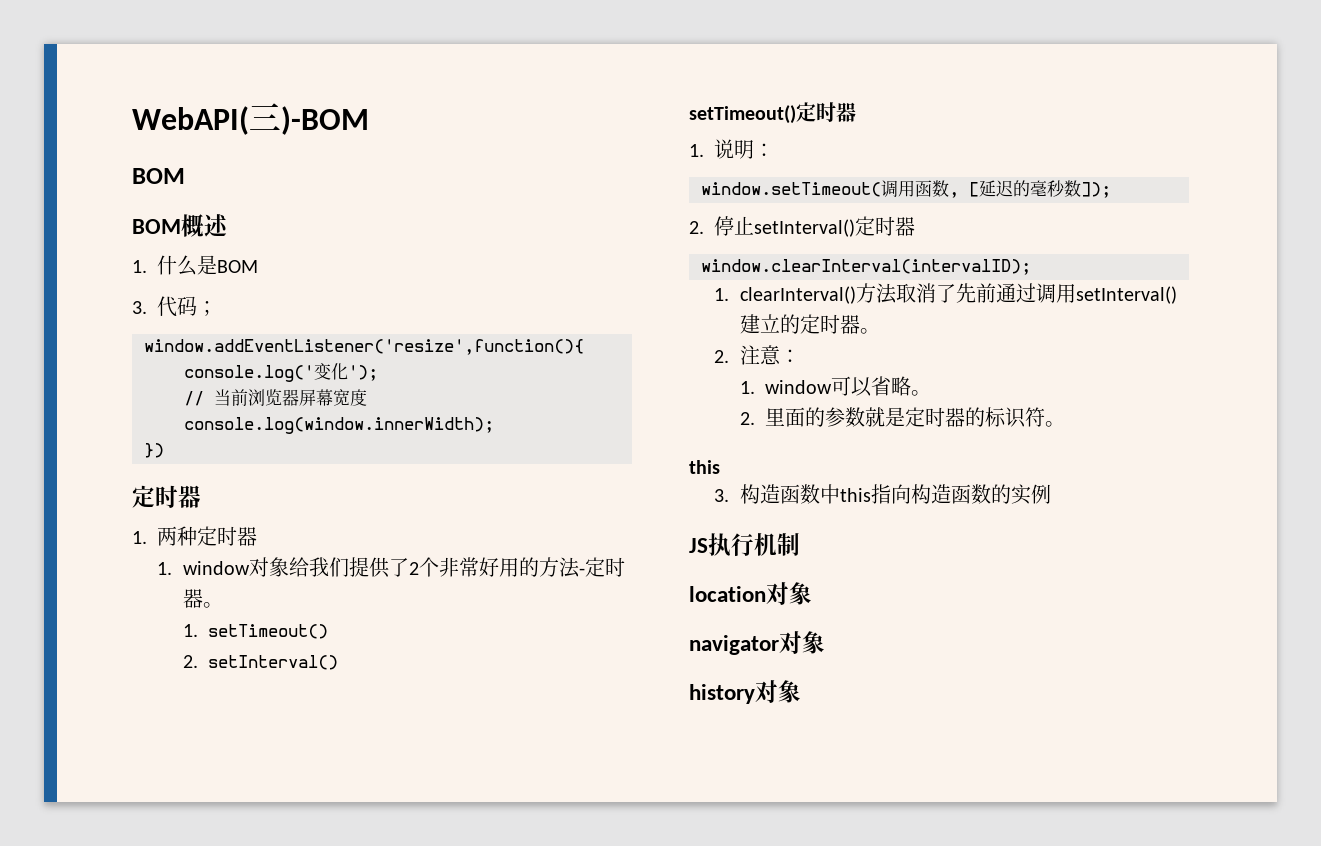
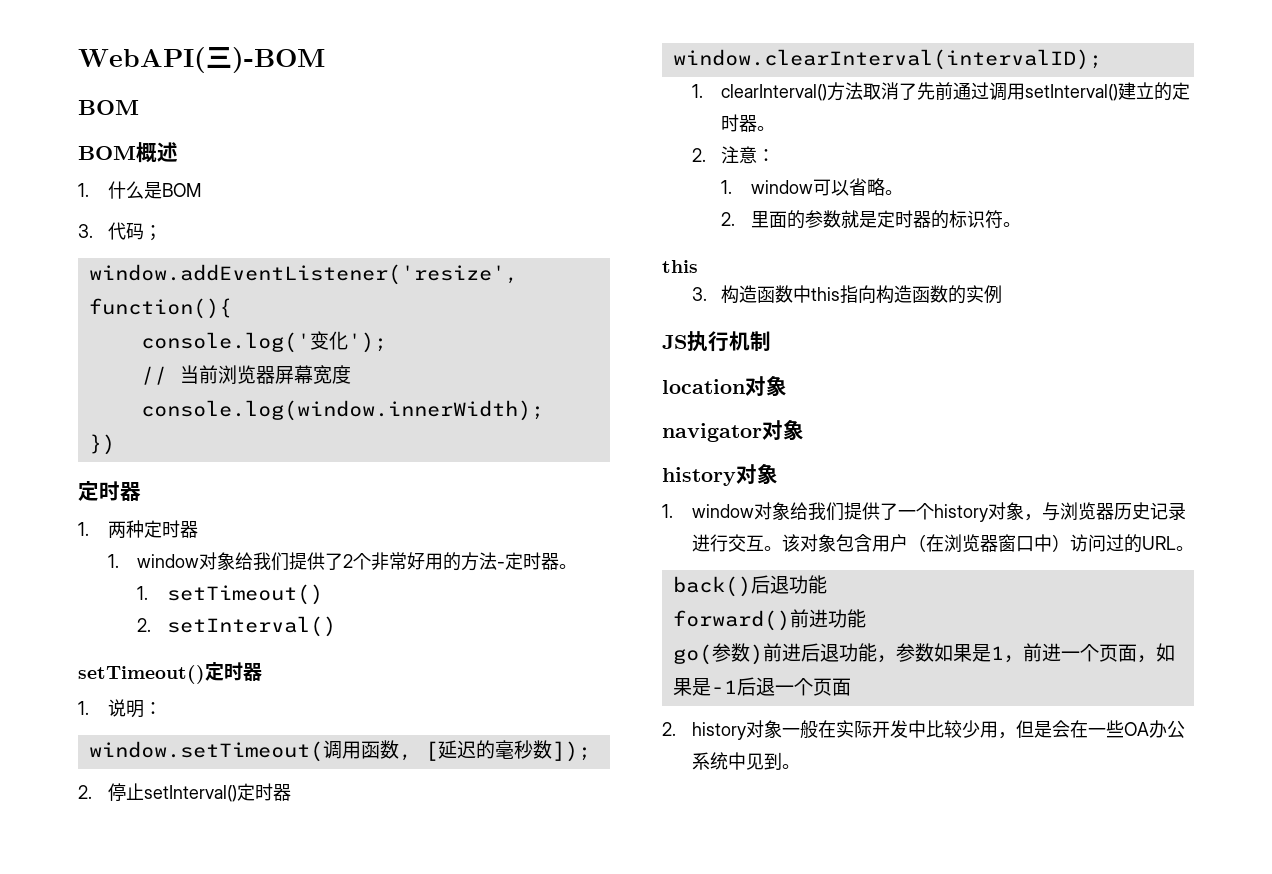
+ 1. window对象给我们提供了一个history对象，与浏览器历史记录进行交互。该对象包含用户（在浏览器窗口中）访问过的URL。
+ back()后退功能
+ forward()前进功能
+ go(参数)前进后退功能，参数如果是1，前进一个页面，如果是-1后退一个页面
+ 2. history对象一般在实际开发中比较少用，但是会在一些OA办公系统中见到。

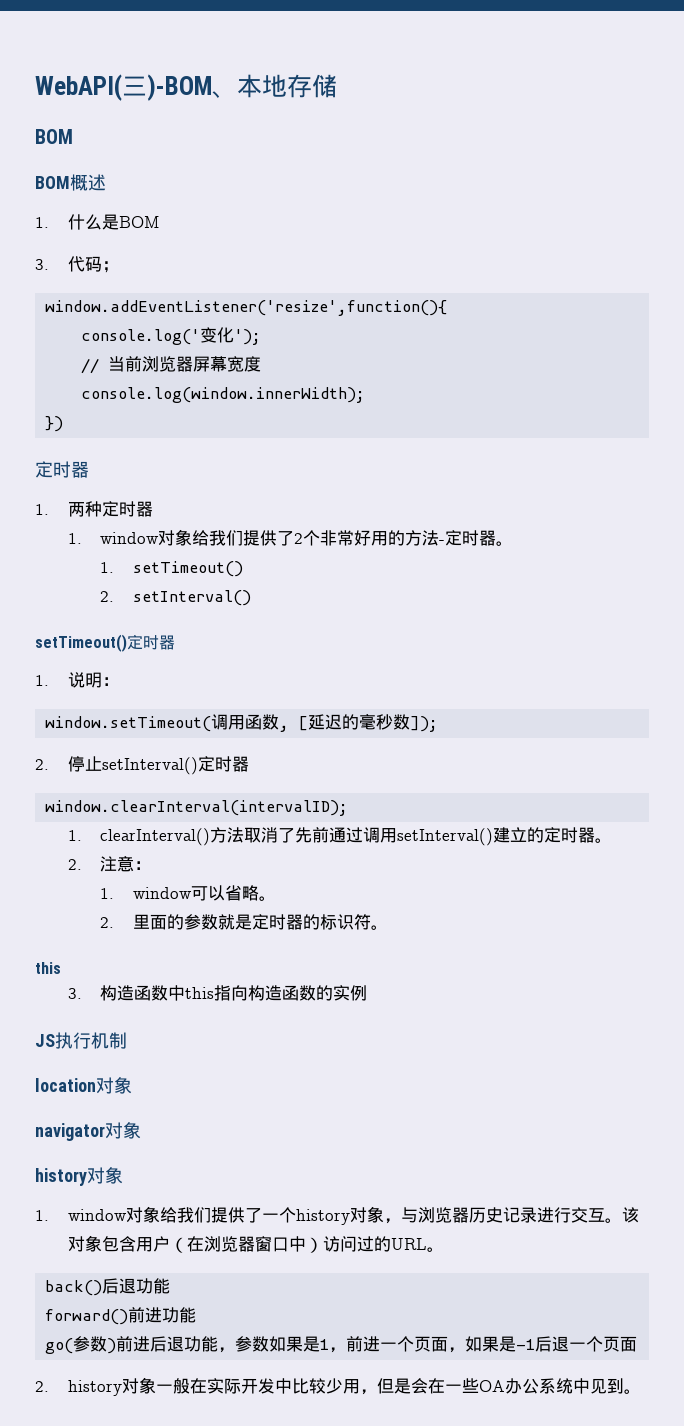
- WebAPI(三)-BOM
+ WebAPI(三)-BOM、本地存储

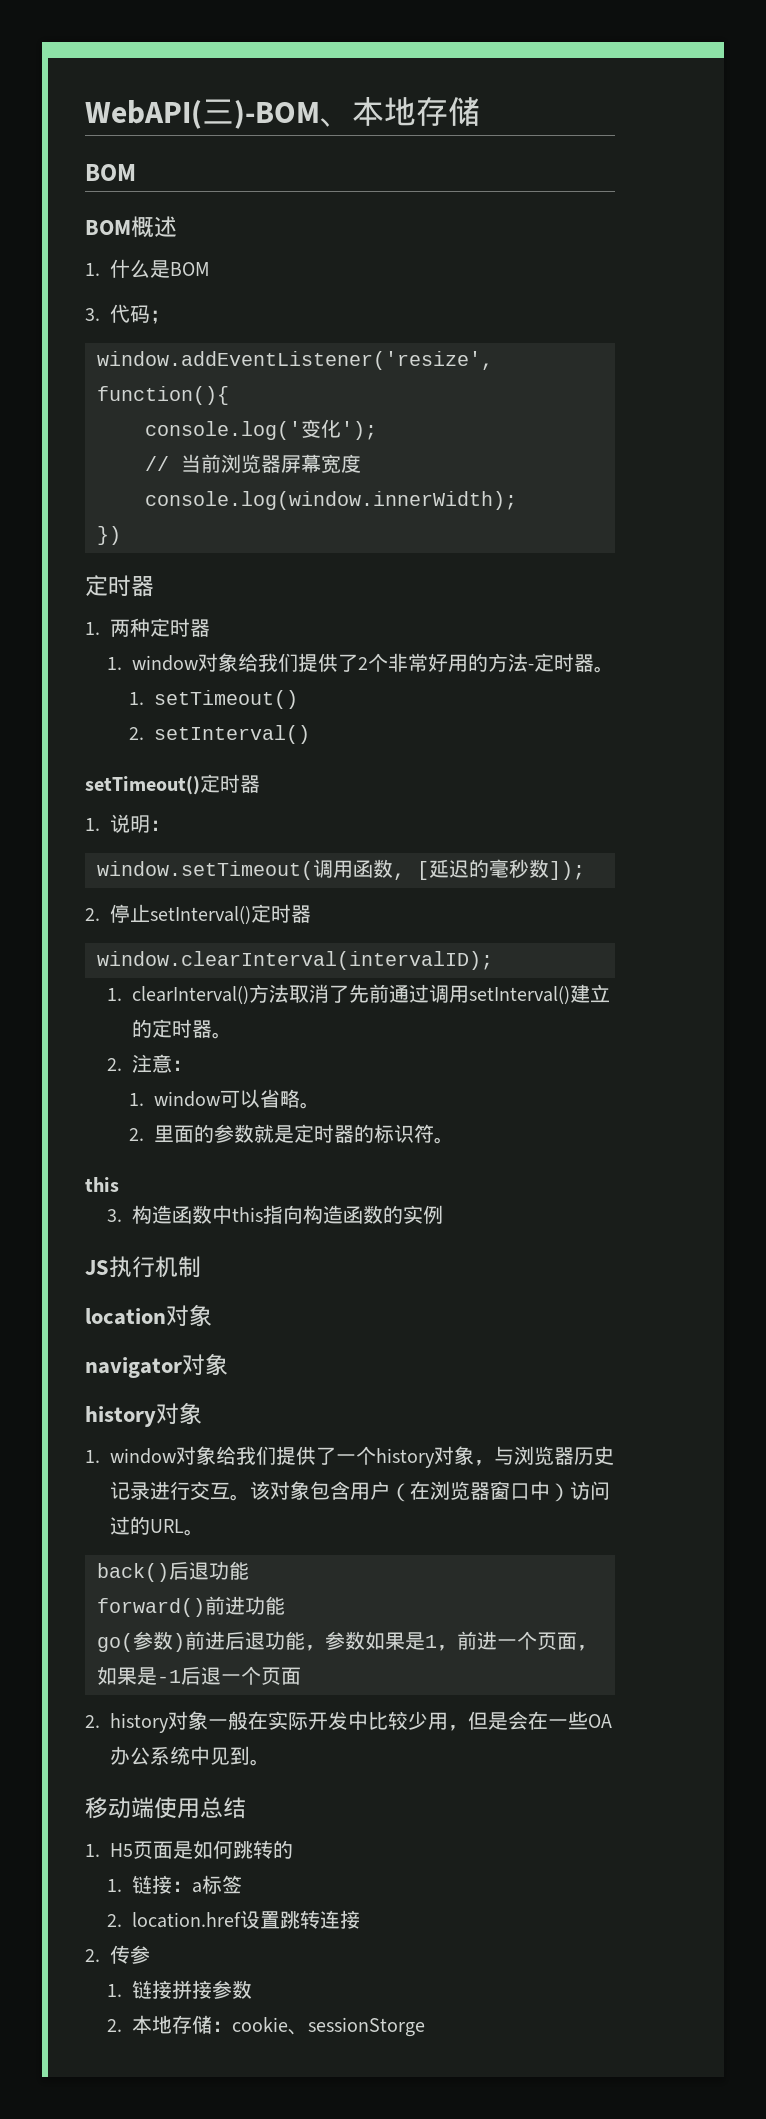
+ 移动端使用总结
+ 1. H5页面是如何跳转的
+ 1.链接：a标签
+ 2. location.href设置跳转连接
+ 2.传参
+ 1.链接拼接参数
+ 2.本地存储：cookie、sessionStorge

